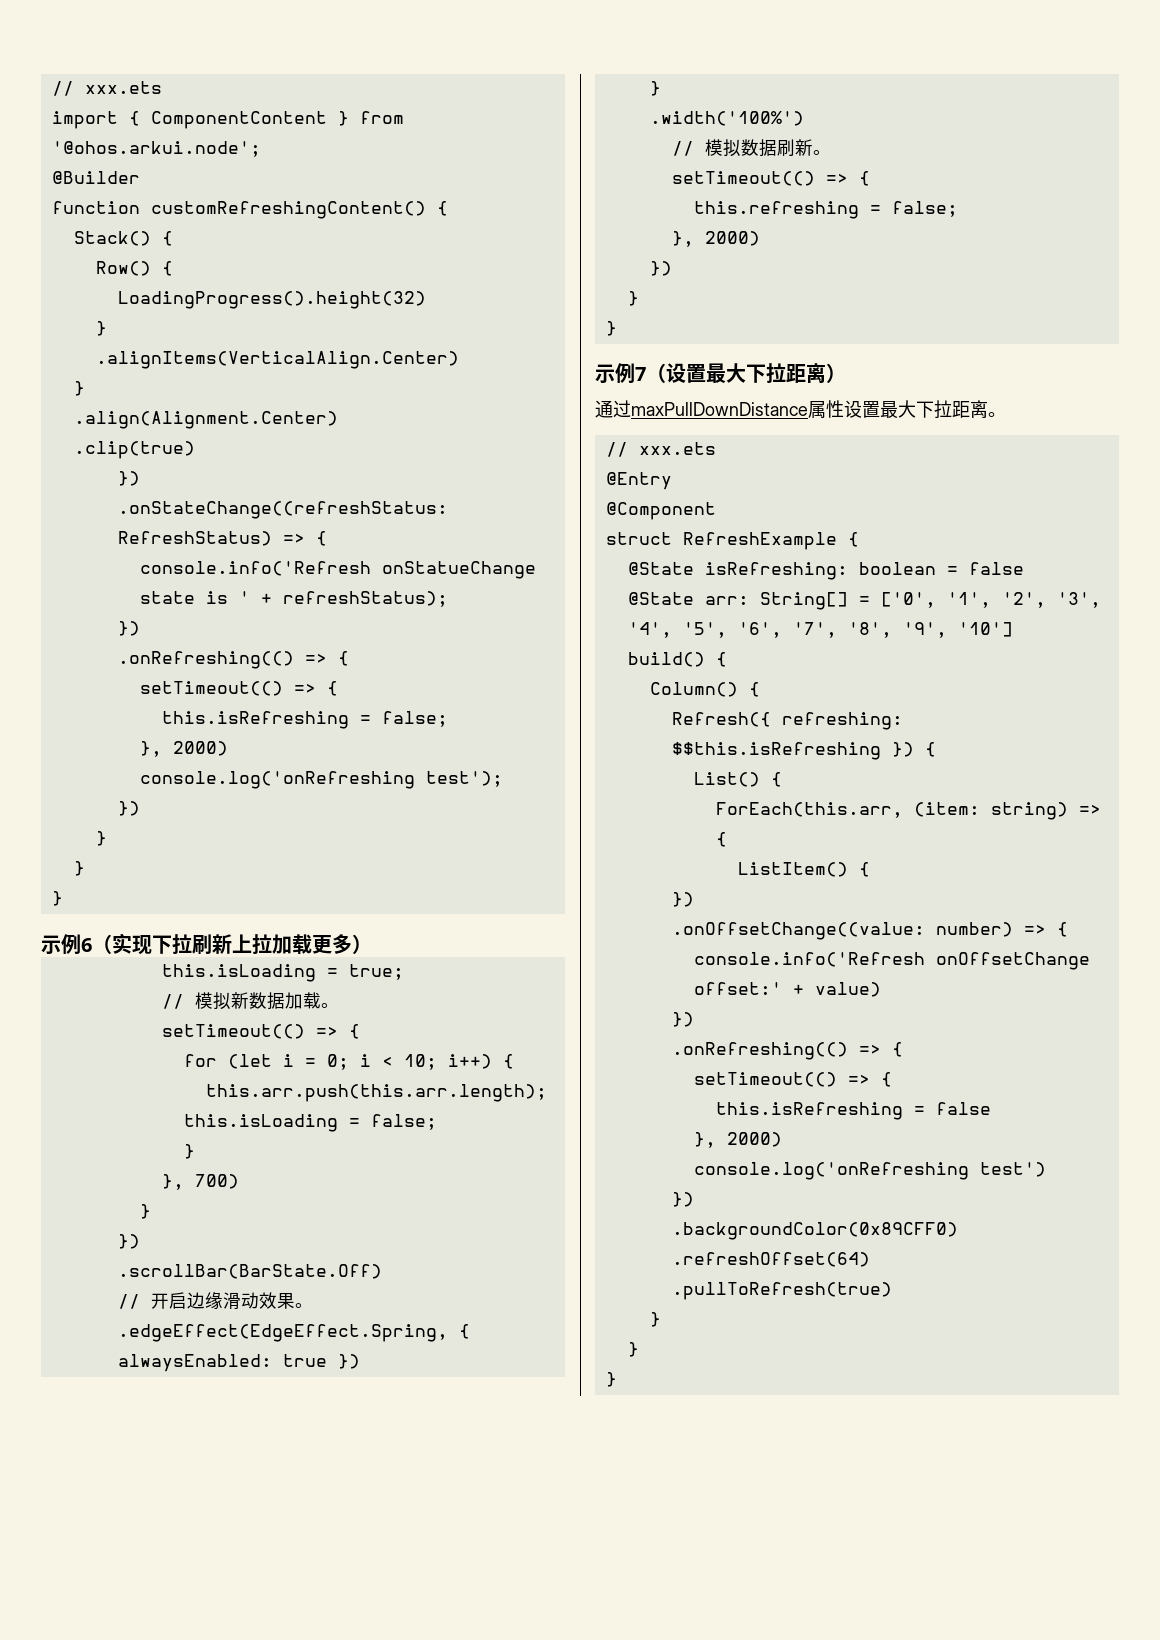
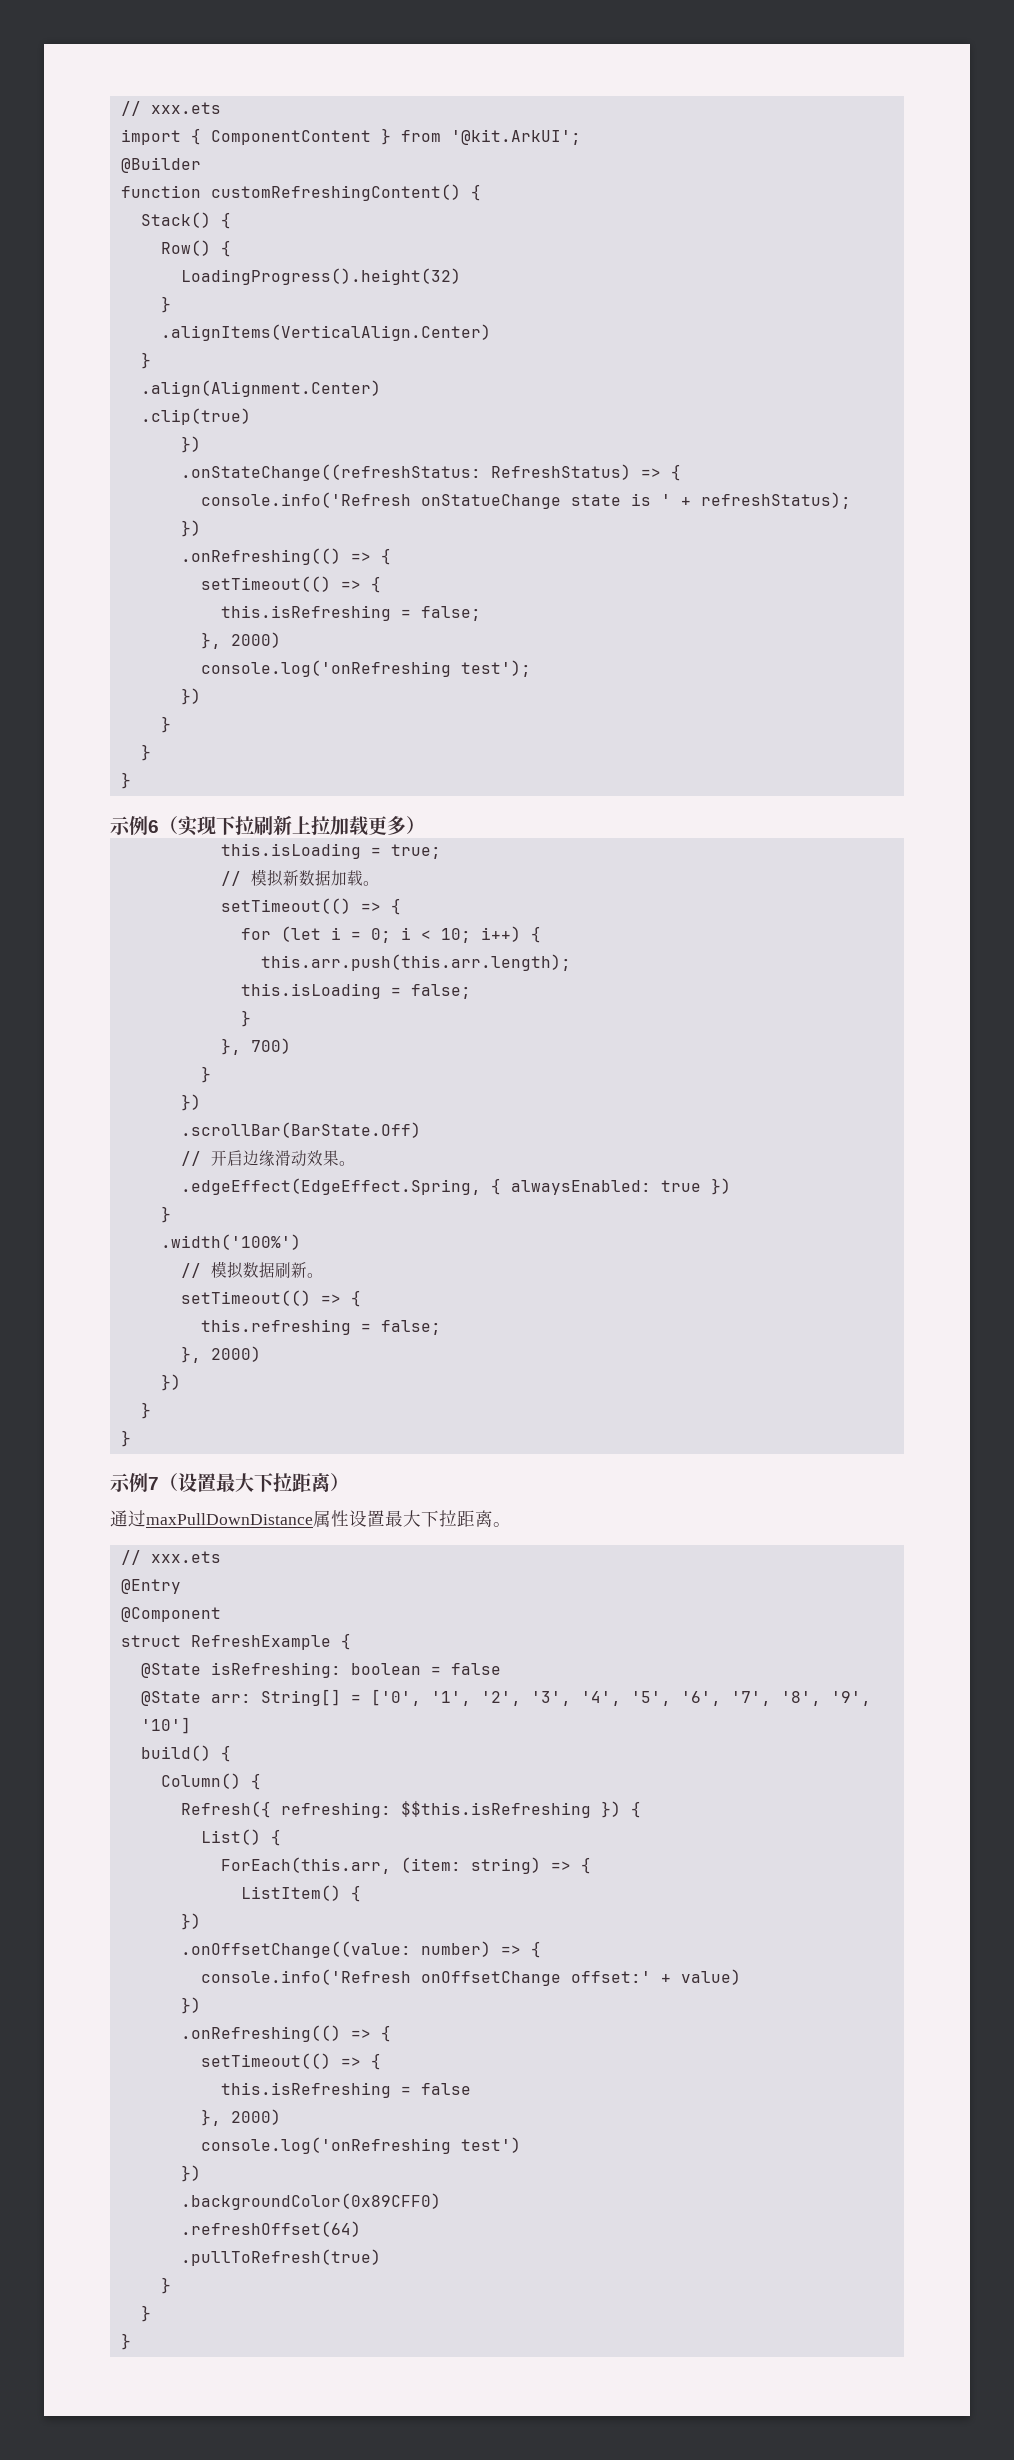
- import { ComponentContent } from '@ohos.arkui.node';
+ import { ComponentContent } from '@kit.ArkUI';

